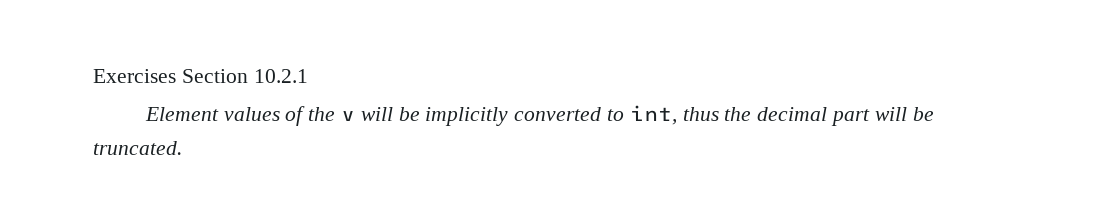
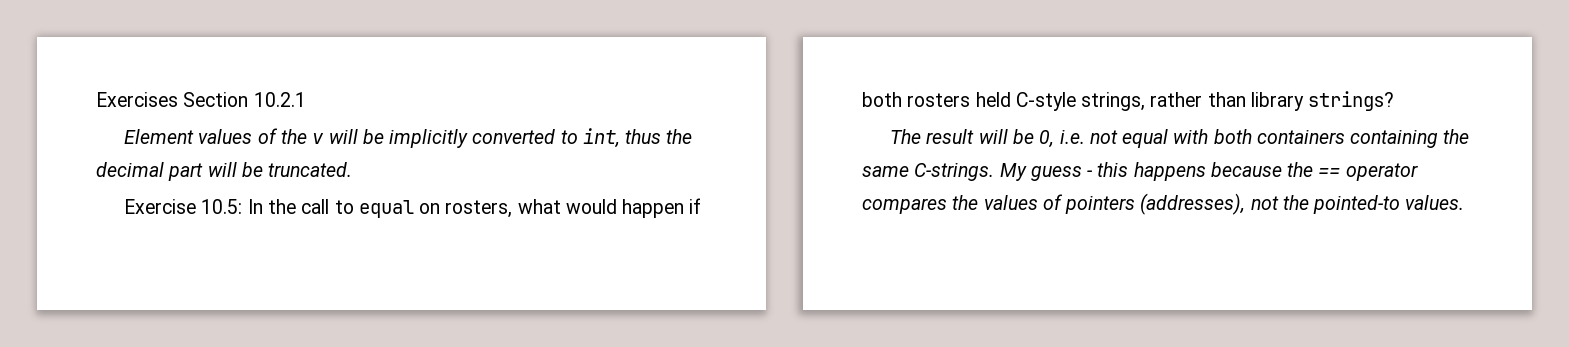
+ Exercise 10.5: In the call to equal on rosters, what would happen if both rosters held C-style strings, rather than library strings?
+ The result will be 0, i.e. not equal with both containers containing the same C-strings. My guess - this happens because the == operator compares the values of pointers (addresses), not the pointed-to values.

